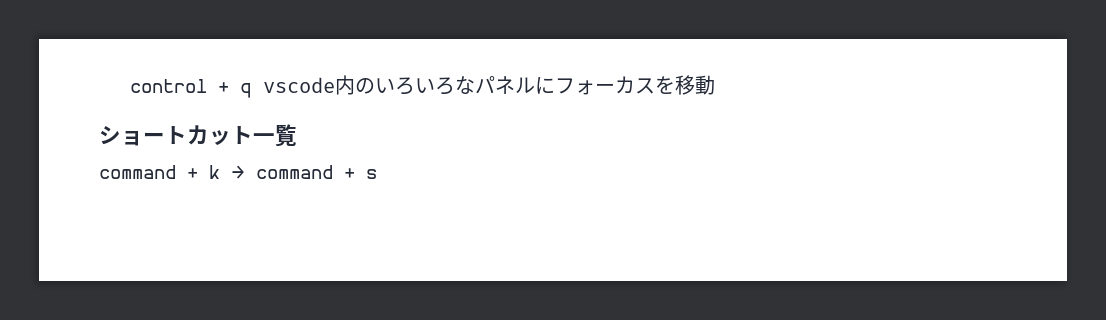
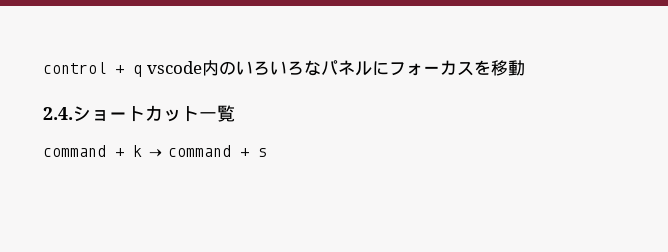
- ショートカット一覧
+ 2.4.ショートカット一覧

